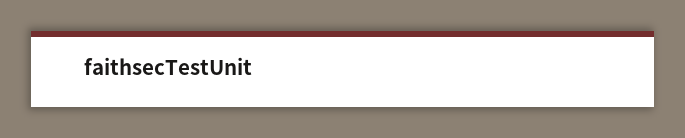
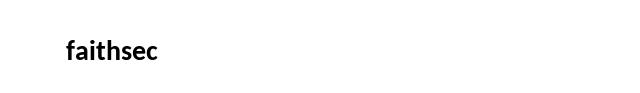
- faithsecTestUnit
+ faithsec

